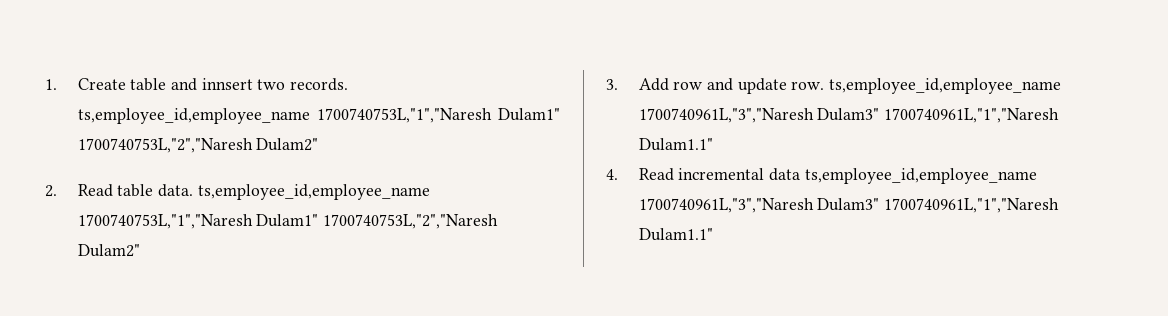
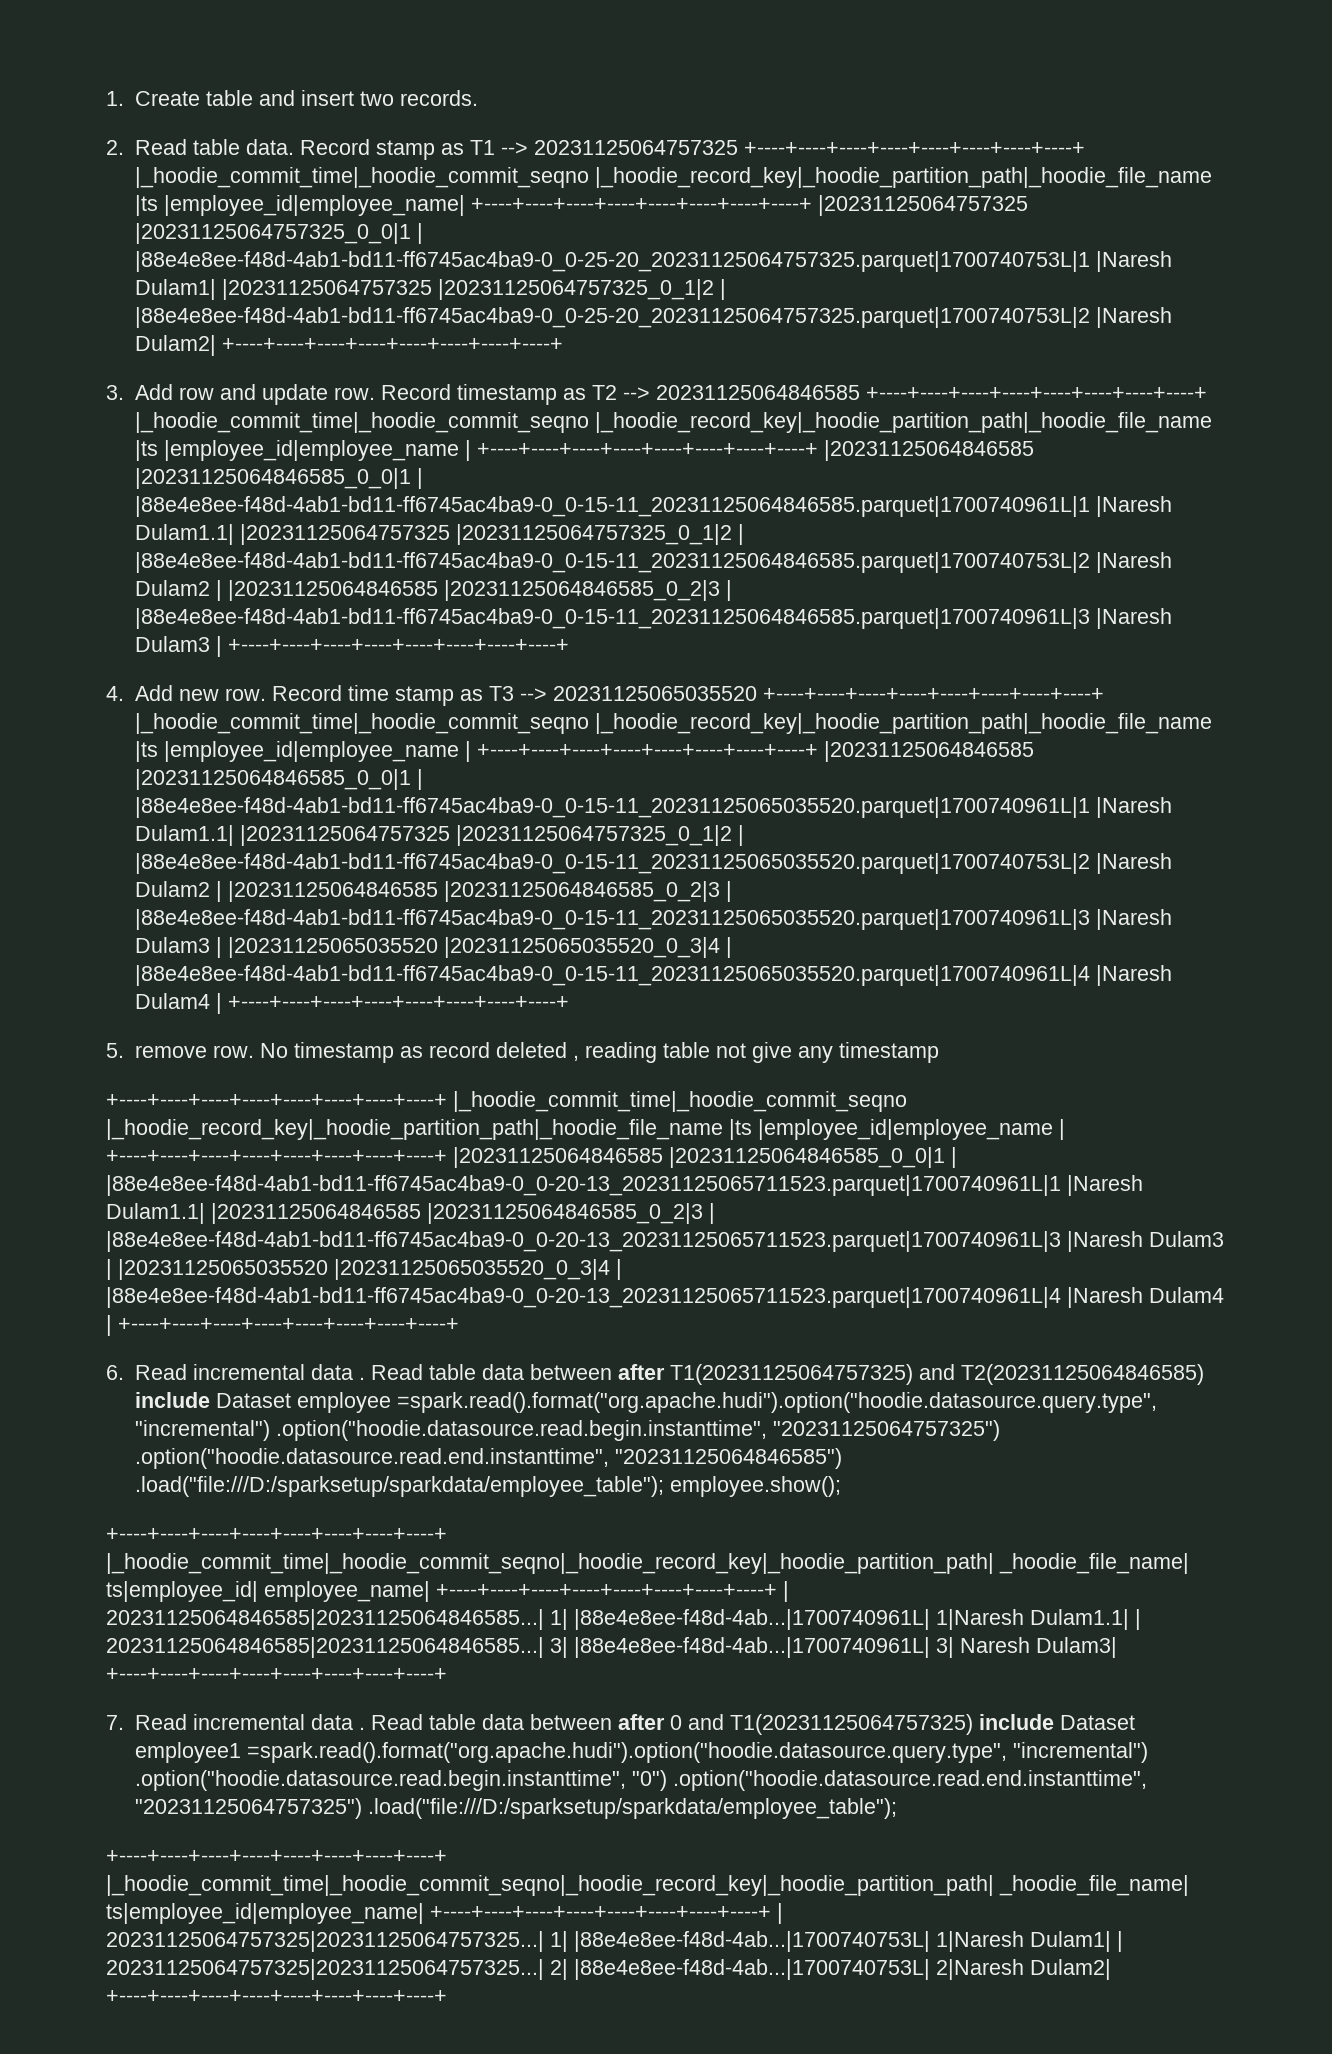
- 1. Create table and innsert two records. ts,employee_id,employee_name 1700740753L,"1","Naresh Dulam1" 1700740753L,"2","Naresh Dulam2"
+ 1. Create table and insert two records.
- 2. Read table data. ts,employee_id,employee_name 1700740753L,"1","Naresh Dulam1" 1700740753L,"2","Naresh Dulam2"
+ 2. Read table data. Record stamp as T1 --> 20231125064757325 +----+----+----+----+----+----+----+----+ |_hoodie_commit_time|_hoodie_commit_seqno |_hoodie_record_key|_hoodie_partition_path|_hoodie_file_name |ts |employee_id|employee_name| +----+----+----+----+----+----+----+----+ |20231125064757325 |20231125064757325_0_0|1 | |88e4e8ee-f48d-4ab1-bd11-ff6745ac4ba9-0_0-25-20_20231125064757325.parquet|1700740753L|1 |Naresh Dulam1| |20231125064757325 |20231125064757325_0_1|2 | |88e4e8ee-f48d-4ab1-bd11-ff6745ac4ba9-0_0-25-20_20231125064757325.parquet|1700740753L|2 |Naresh Dulam2| +----+----+----+----+----+----+----+----+
- 3. Add row and update row. ts,employee_id,employee_name 1700740961L,"3","Naresh Dulam3" 1700740961L,"1","Naresh Dulam1.1"
- 4. Read incremental data ts,employee_id,employee_name 1700740961L,"3","Naresh Dulam3" 1700740961L,"1","Naresh Dulam1.1"
+ 3. Add row and update row. Record timestamp as T2 --> 20231125064846585 +----+----+----+----+----+----+----+----+ |_hoodie_commit_time|_hoodie_commit_seqno |_hoodie_record_key|_hoodie_partition_path|_hoodie_file_name |ts |employee_id|employee_name | +----+----+----+----+----+----+----+----+ |20231125064846585 |20231125064846585_0_0|1 | |88e4e8ee-f48d-4ab1-bd11-ff6745ac4ba9-0_0-15-11_20231125064846585.parquet|1700740961L|1 |Naresh Dulam1.1| |20231125064757325 |20231125064757325_0_1|2 | |88e4e8ee-f48d-4ab1-bd11-ff6745ac4ba9-0_0-15-11_20231125064846585.parquet|1700740753L|2 |Naresh Dulam2 | |20231125064846585 |20231125064846585_0_2|3 | |88e4e8ee-f48d-4ab1-bd11-ff6745ac4ba9-0_0-15-11_20231125064846585.parquet|1700740961L|3 |Naresh Dulam3 | +----+----+----+----+----+----+----+----+
+ 4. Add new row. Record time stamp as T3 --> 20231125065035520 +----+----+----+----+----+----+----+----+ |_hoodie_commit_time|_hoodie_commit_seqno |_hoodie_record_key|_hoodie_partition_path|_hoodie_file_name |ts |employee_id|employee_name | +----+----+----+----+----+----+----+----+ |20231125064846585 |20231125064846585_0_0|1 | |88e4e8ee-f48d-4ab1-bd11-ff6745ac4ba9-0_0-15-11_20231125065035520.parquet|1700740961L|1 |Naresh Dulam1.1| |20231125064757325 |20231125064757325_0_1|2 | |88e4e8ee-f48d-4ab1-bd11-ff6745ac4ba9-0_0-15-11_20231125065035520.parquet|1700740753L|2 |Naresh Dulam2 | |20231125064846585 |20231125064846585_0_2|3 | |88e4e8ee-f48d-4ab1-bd11-ff6745ac4ba9-0_0-15-11_20231125065035520.parquet|1700740961L|3 |Naresh Dulam3 | |20231125065035520 |20231125065035520_0_3|4 | |88e4e8ee-f48d-4ab1-bd11-ff6745ac4ba9-0_0-15-11_20231125065035520.parquet|1700740961L|4 |Naresh Dulam4 | +----+----+----+----+----+----+----+----+
+ 5. remove row. No timestamp as record deleted , reading table not give any timestamp
+ +----+----+----+----+----+----+----+----+ |_hoodie_commit_time|_hoodie_commit_seqno |_hoodie_record_key|_hoodie_partition_path|_hoodie_file_name |ts |employee_id|employee_name | +----+----+----+----+----+----+----+----+ |20231125064846585 |20231125064846585_0_0|1 | |88e4e8ee-f48d-4ab1-bd11-ff6745ac4ba9-0_0-20-13_20231125065711523.parquet|1700740961L|1 |Naresh Dulam1.1| |20231125064846585 |20231125064846585_0_2|3 | |88e4e8ee-f48d-4ab1-bd11-ff6745ac4ba9-0_0-20-13_20231125065711523.parquet|1700740961L|3 |Naresh Dulam3 | |20231125065035520 |20231125065035520_0_3|4 | |88e4e8ee-f48d-4ab1-bd11-ff6745ac4ba9-0_0-20-13_20231125065711523.parquet|1700740961L|4 |Naresh Dulam4 | +----+----+----+----+----+----+----+----+
+ 6. Read incremental data . Read table data between after T1(20231125064757325) and T2(20231125064846585) include Dataset employee =spark.read().format("org.apache.hudi").option("hoodie.datasource.query.type", "incremental") .option("hoodie.datasource.read.begin.instanttime", "20231125064757325") .option("hoodie.datasource.read.end.instanttime", "20231125064846585") .load("file:///D:/sparksetup/sparkdata/employee_table"); employee.show();
+ +----+----+----+----+----+----+----+----+ |_hoodie_commit_time|_hoodie_commit_seqno|_hoodie_record_key|_hoodie_partition_path| _hoodie_file_name| ts|employee_id| employee_name| +----+----+----+----+----+----+----+----+ | 20231125064846585|20231125064846585...| 1| |88e4e8ee-f48d-4ab...|1700740961L| 1|Naresh Dulam1.1| | 20231125064846585|20231125064846585...| 3| |88e4e8ee-f48d-4ab...|1700740961L| 3| Naresh Dulam3| +----+----+----+----+----+----+----+----+
+ 7. Read incremental data . Read table data between after 0 and T1(20231125064757325) include Dataset employee1 =spark.read().format("org.apache.hudi").option("hoodie.datasource.query.type", "incremental") .option("hoodie.datasource.read.begin.instanttime", "0") .option("hoodie.datasource.read.end.instanttime", "20231125064757325") .load("file:///D:/sparksetup/sparkdata/employee_table");
+ +----+----+----+----+----+----+----+----+ |_hoodie_commit_time|_hoodie_commit_seqno|_hoodie_record_key|_hoodie_partition_path| _hoodie_file_name| ts|employee_id|employee_name| +----+----+----+----+----+----+----+----+ | 20231125064757325|20231125064757325...| 1| |88e4e8ee-f48d-4ab...|1700740753L| 1|Naresh Dulam1| | 20231125064757325|20231125064757325...| 2| |88e4e8ee-f48d-4ab...|1700740753L| 2|Naresh Dulam2| +----+----+----+----+----+----+----+----+

